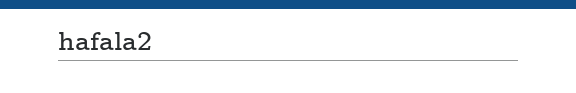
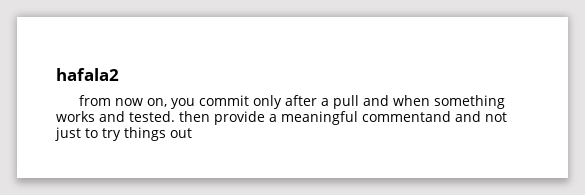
+ from now on, you commit only after a pull and when something works and tested. then provide a meaningful commentand and not just to try things out

